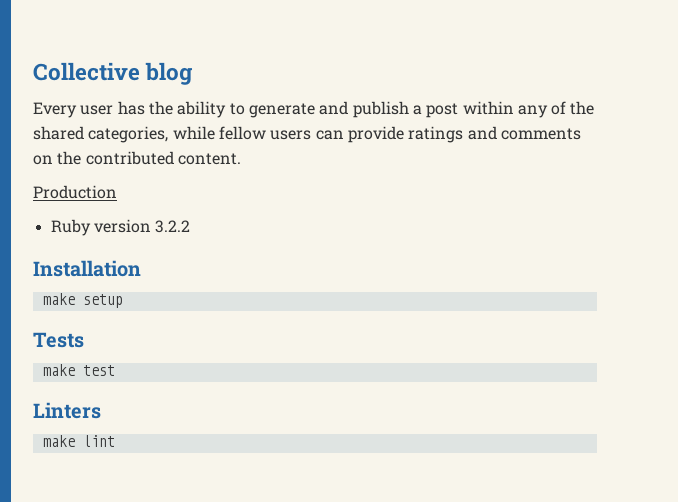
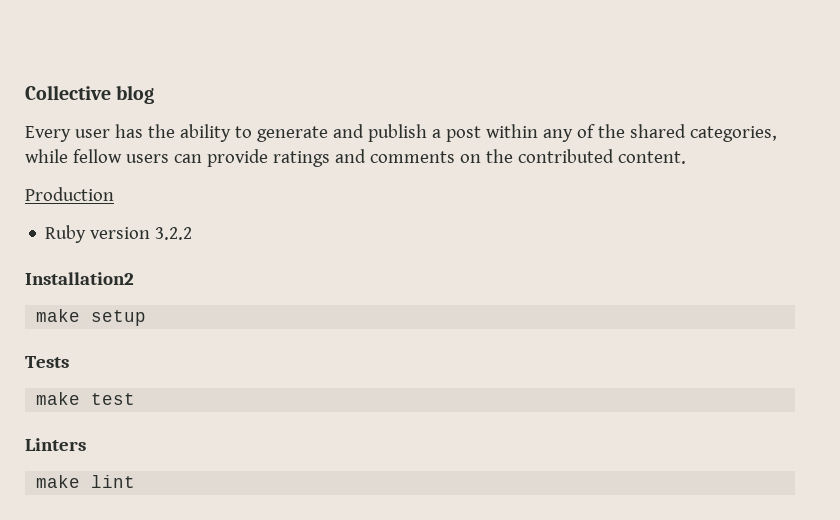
- Installation
+ Installation2

